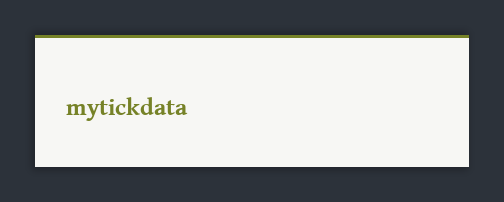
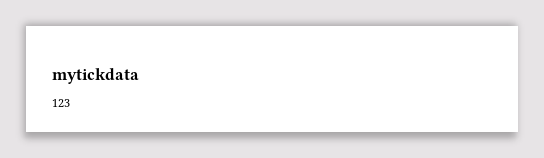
+ 123

